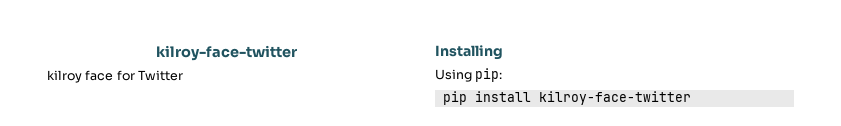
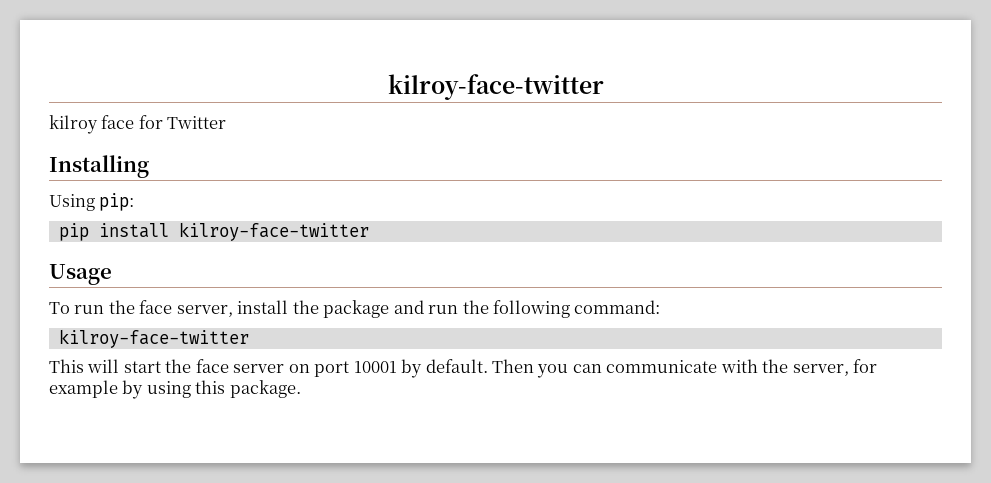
+ Usage
+ To run the face server, install the package and run the following command:
+ kilroy-face-twitter
+ This will start the face server on port 10001 by default. Then you can communicate with the server, for example by using this package.

